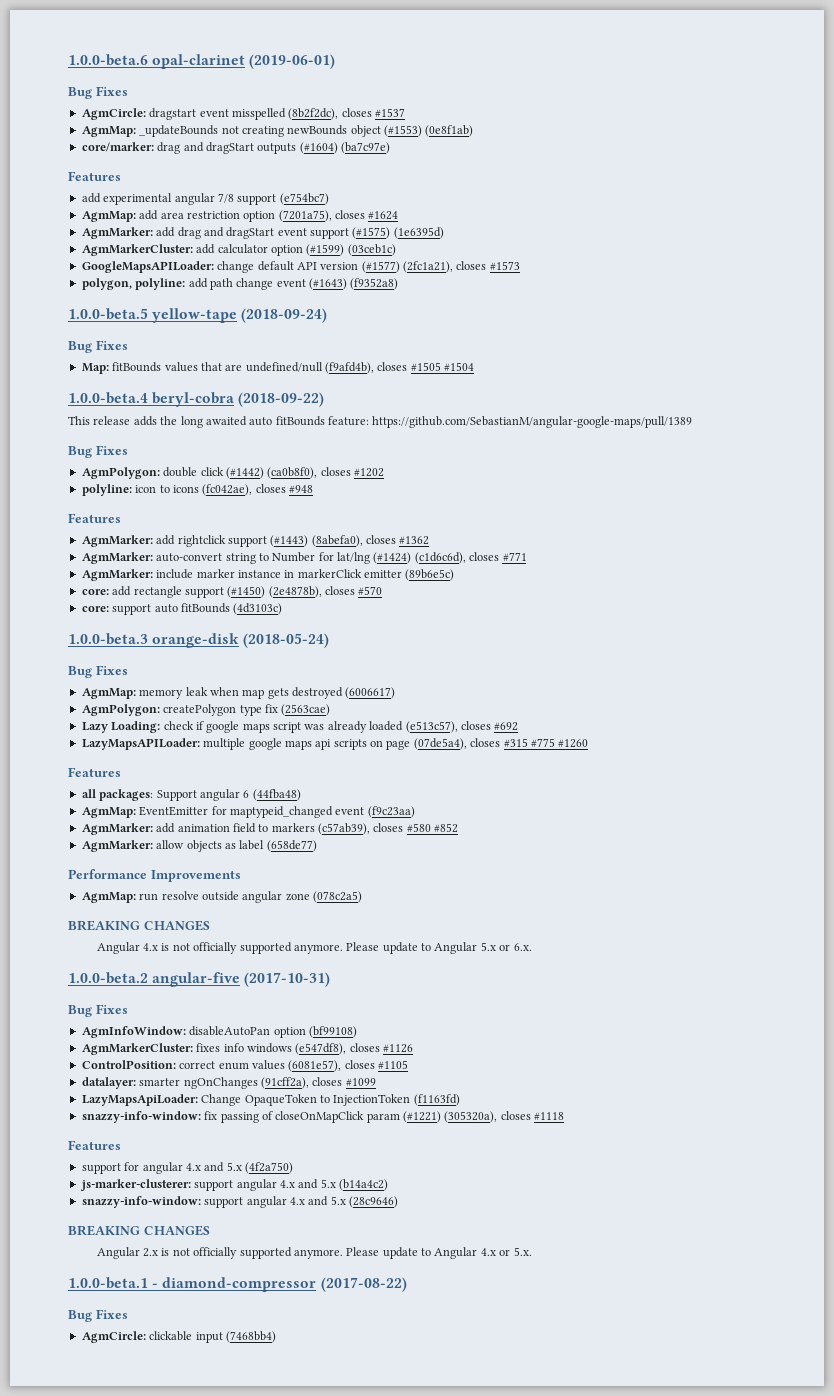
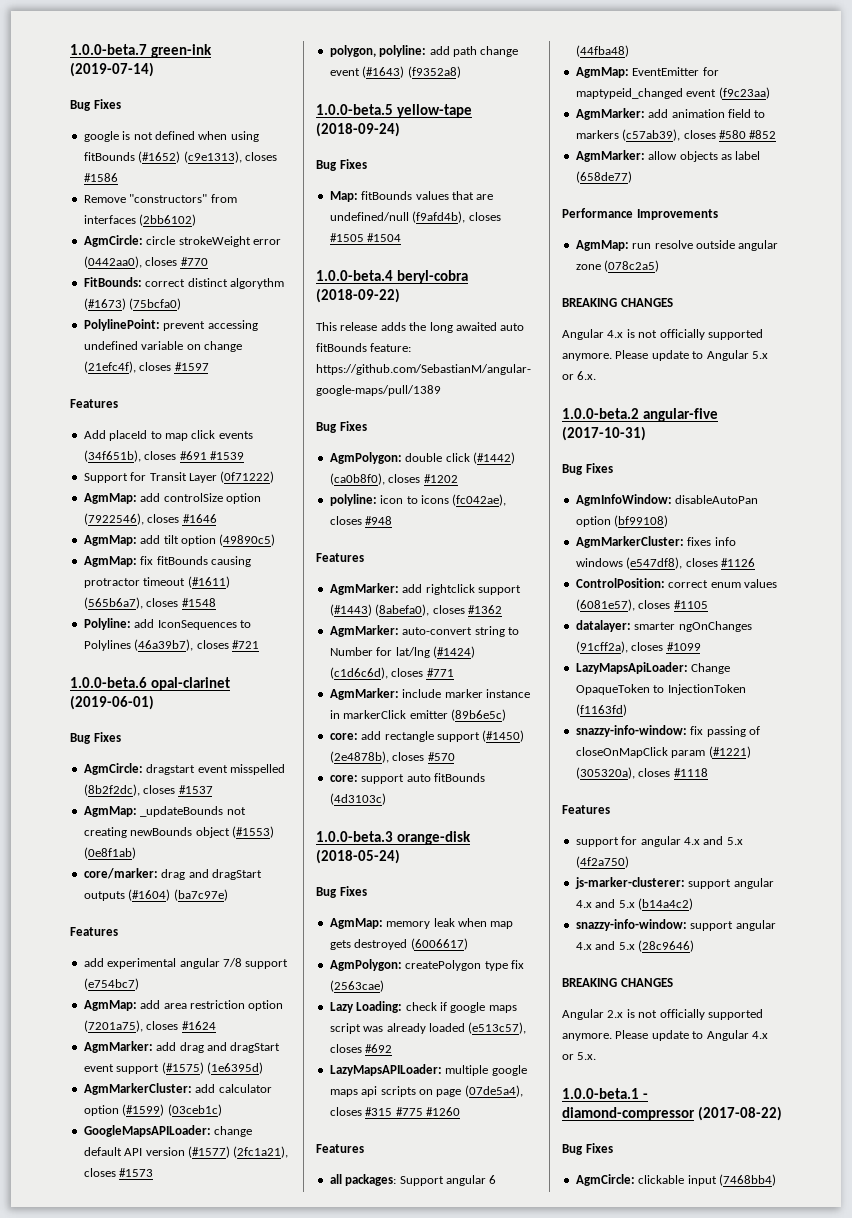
+ 1.0.0-beta.7 green-ink (2019-07-14)
+ Bug Fixes
+ google is not defined when using fitBounds (#1652) (c9e1313), closes #1586
+ Remove "constructors" from interfaces (2bb6102)
+ AgmCircle: circle strokeWeight error (0442aa0), closes #770
+ FitBounds: correct distinct algorythm (#1673) (75bcfa0)
+ PolylinePoint: prevent accessing undefined variable on change (21efc4f), closes #1597
+ Features
+ Add placeId to map click events (34f651b), closes #691 #1539
+ Support for Transit Layer (0f71222)
+ AgmMap: add controlSize option (7922546), closes #1646
+ AgmMap: add tilt option (49890c5)
+ AgmMap: fix fitBounds causing protractor timeout (#1611) (565b6a7), closes #1548
+ Polyline: add IconSequences to Polylines (46a39b7), closes #721

